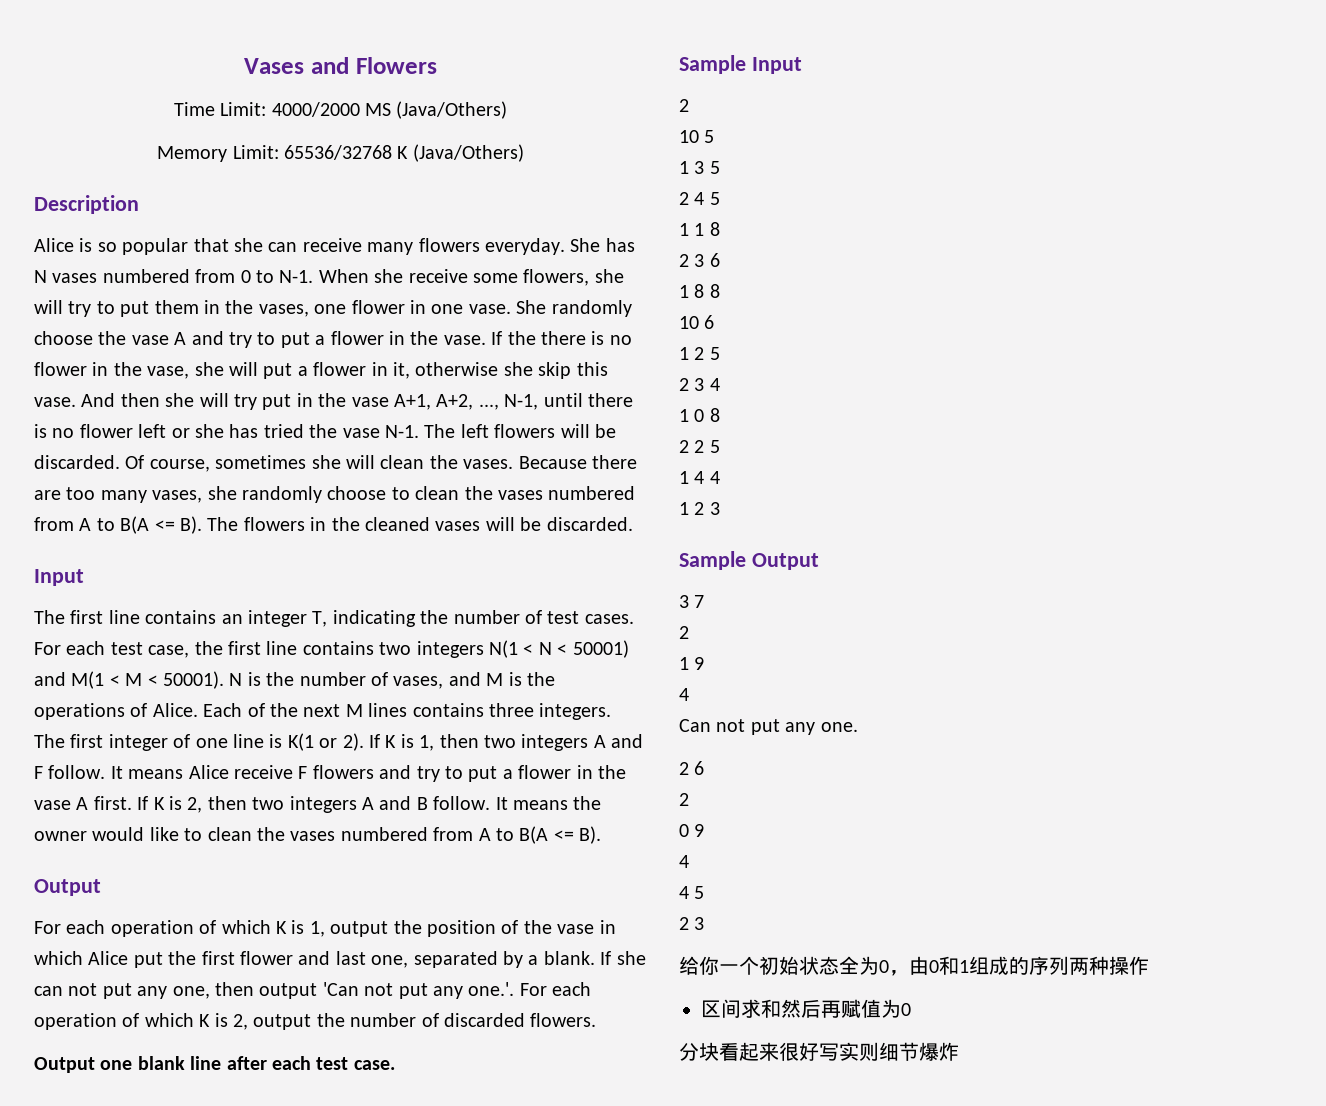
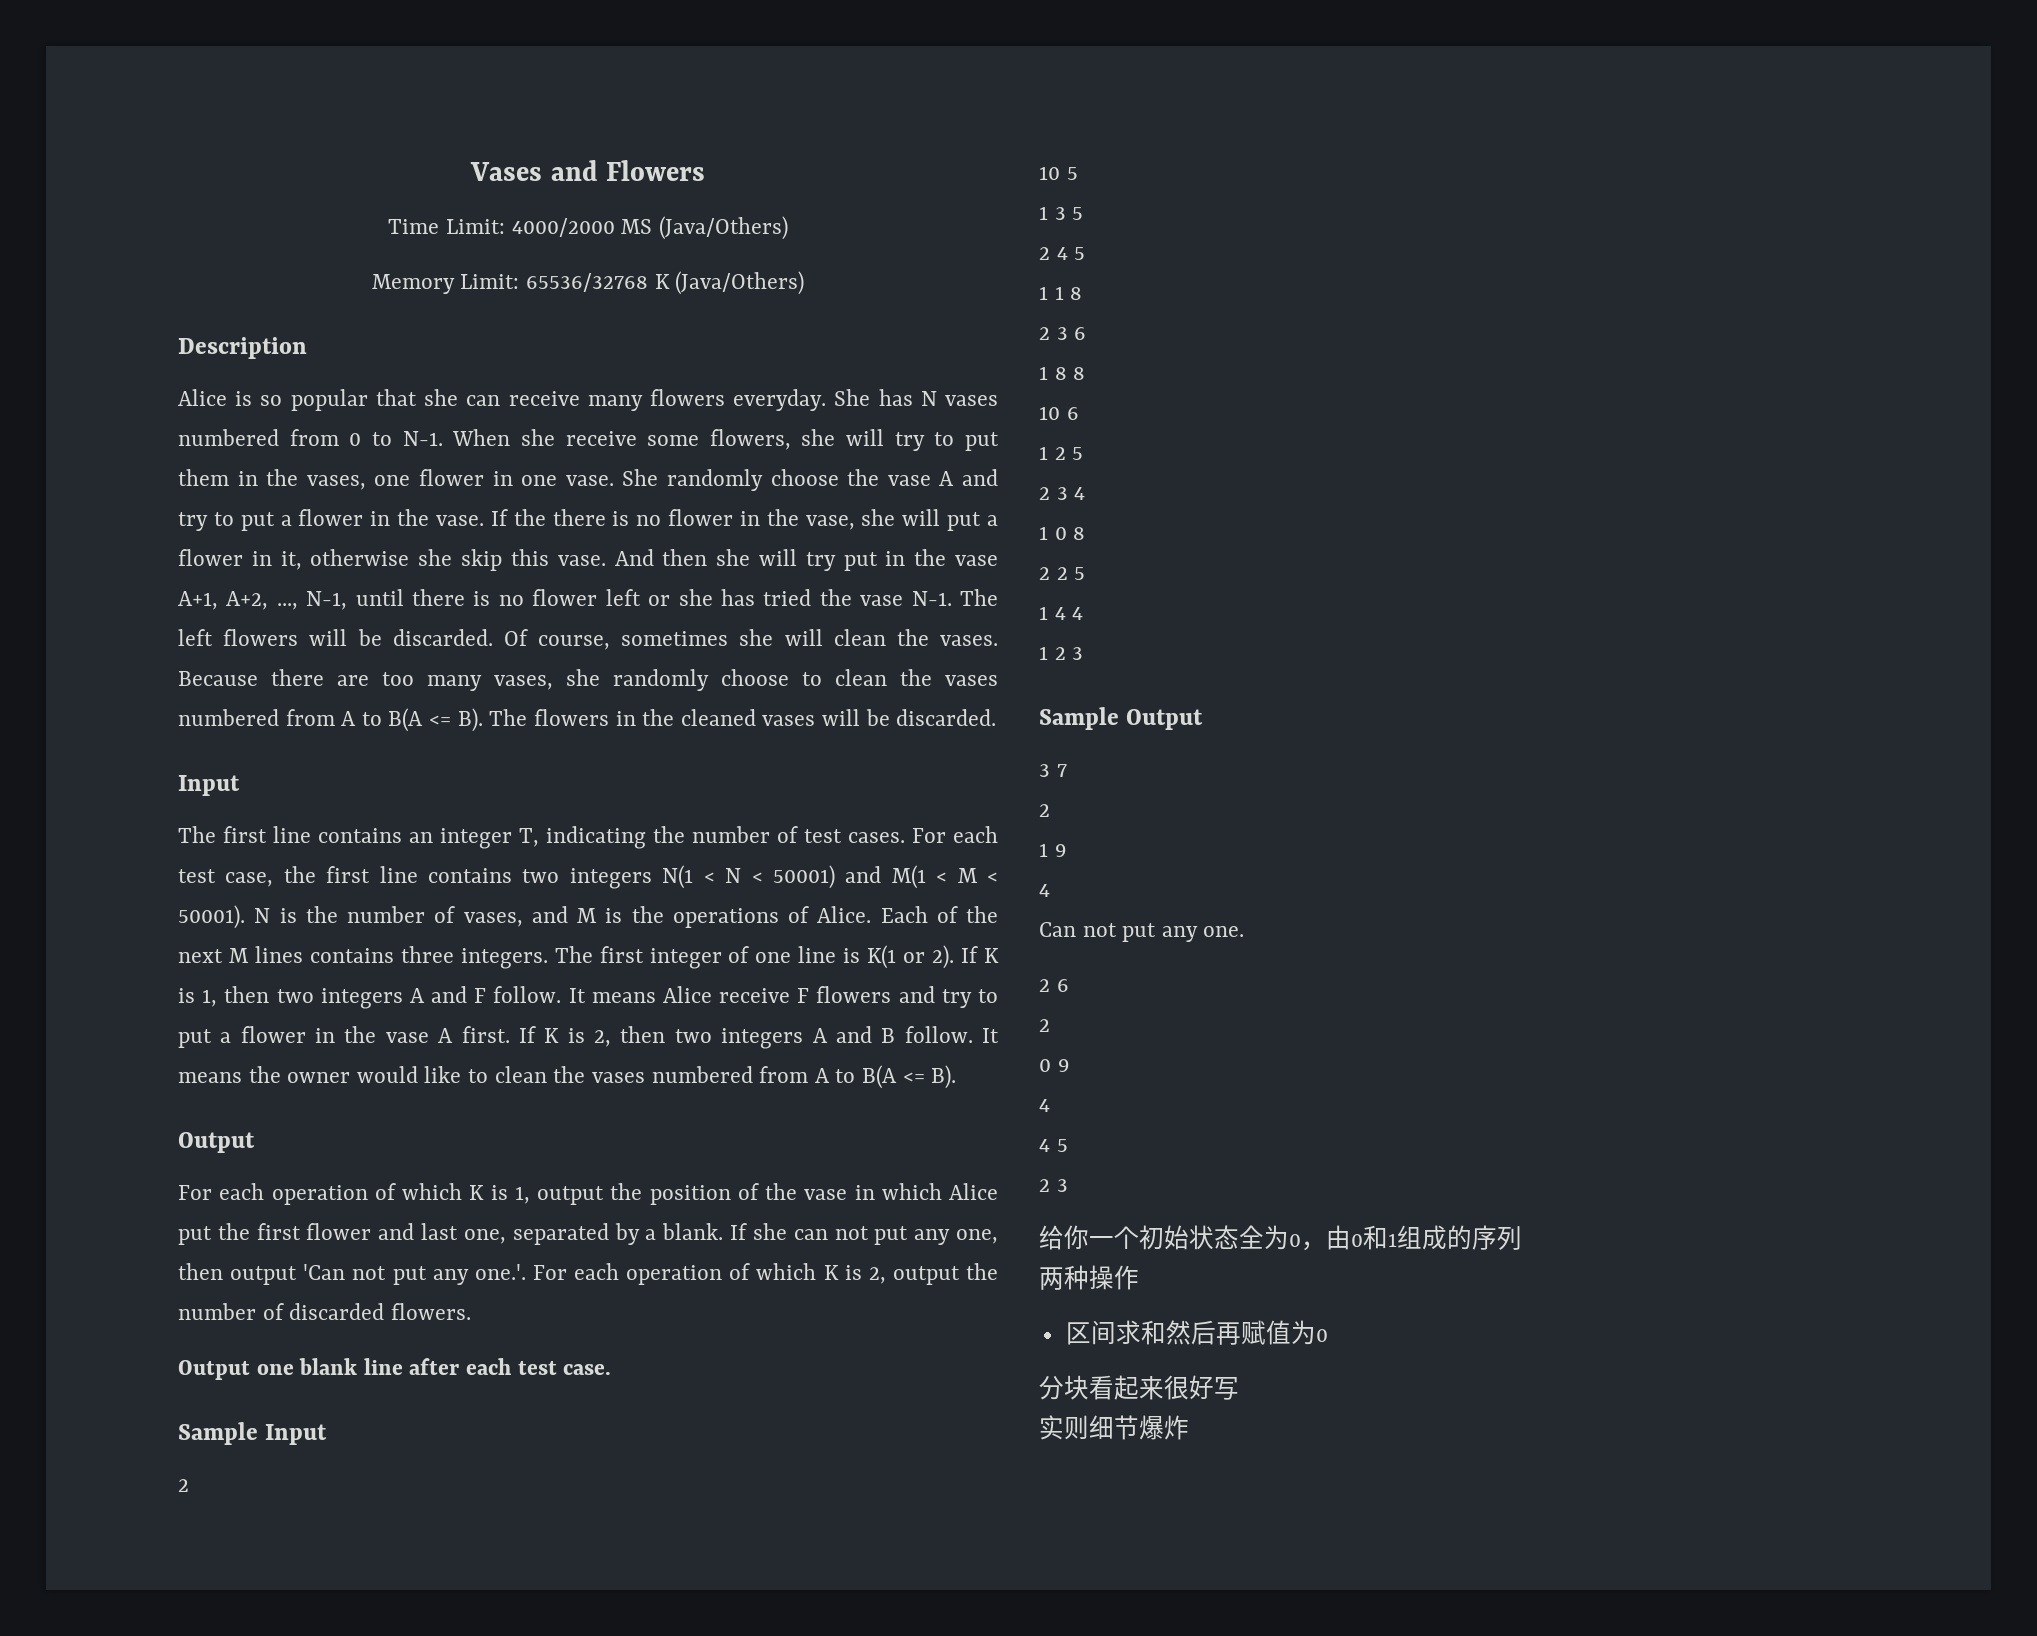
- 给你一个初始状态全为0，由0和1组成的序列两种操作
+ 给你一个初始状态全为0，由0和1组成的序列
+ 两种操作
- 分块看起来很好写实则细节爆炸
+ 分块看起来很好写
+ 实则细节爆炸

